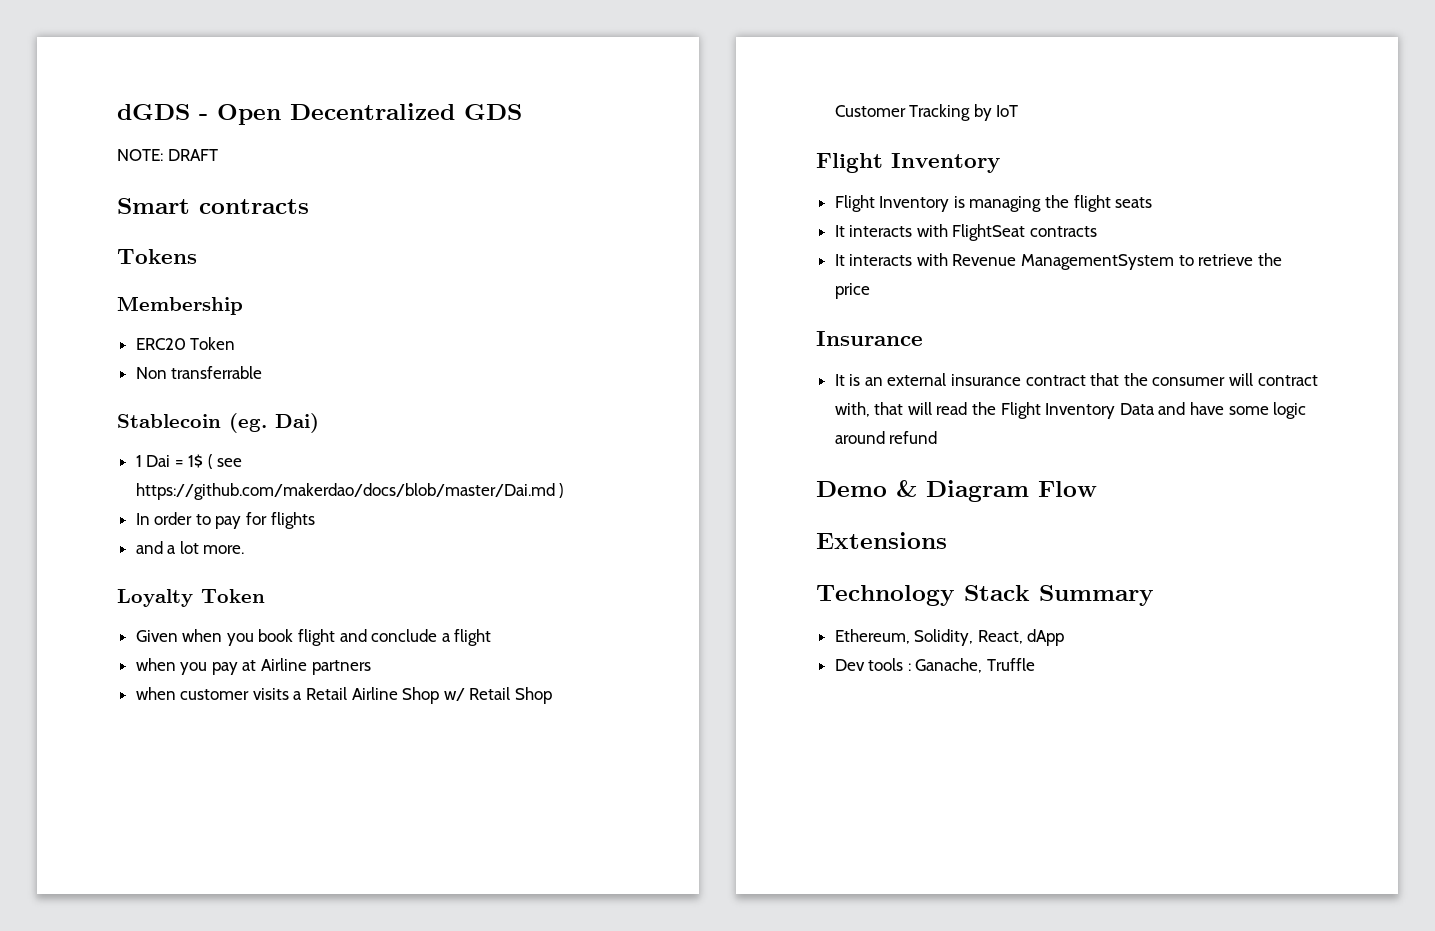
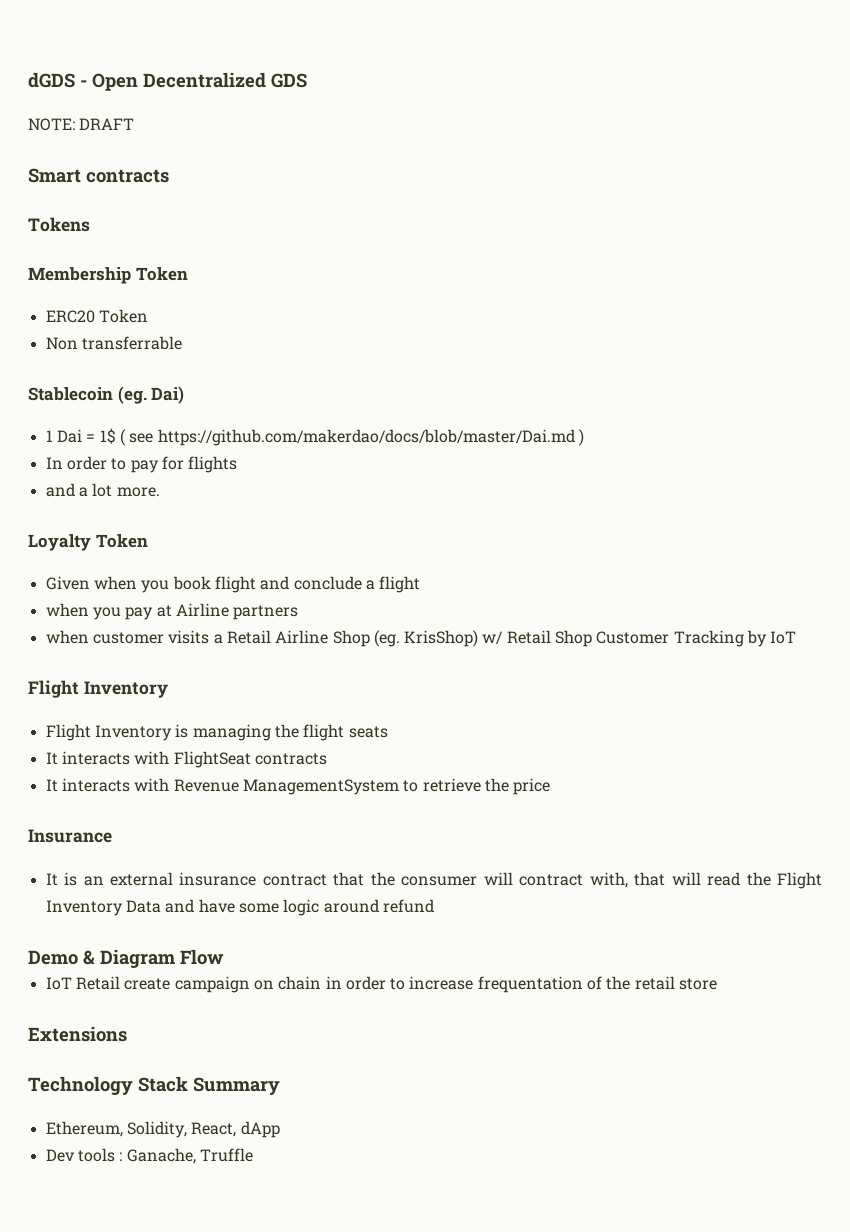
- Membership
+ Membership Token
- when customer visits a Retail Airline Shop w/ Retail Shop Customer Tracking by IoT
+ when customer visits a Retail Airline Shop (eg. KrisShop) w/ Retail Shop Customer Tracking by IoT
+ IoT Retail create campaign on chain in order to increase frequentation of the retail store

